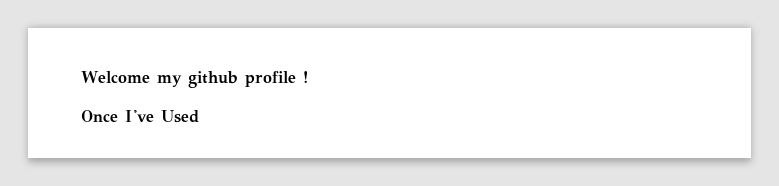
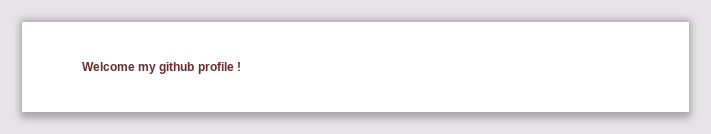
- Once I've Used

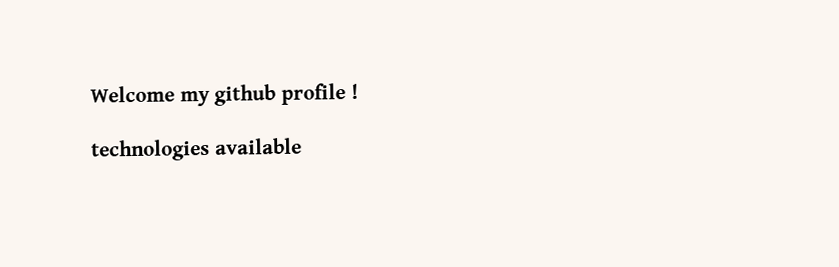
+ technologies available

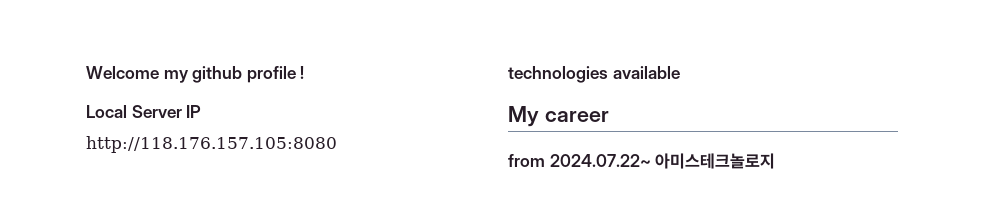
+ Local Server IP
+ http://118.176.157.105:8080
  technologies available
+ My career
+ from 2024.07.22~ 아미스테크놀로지

